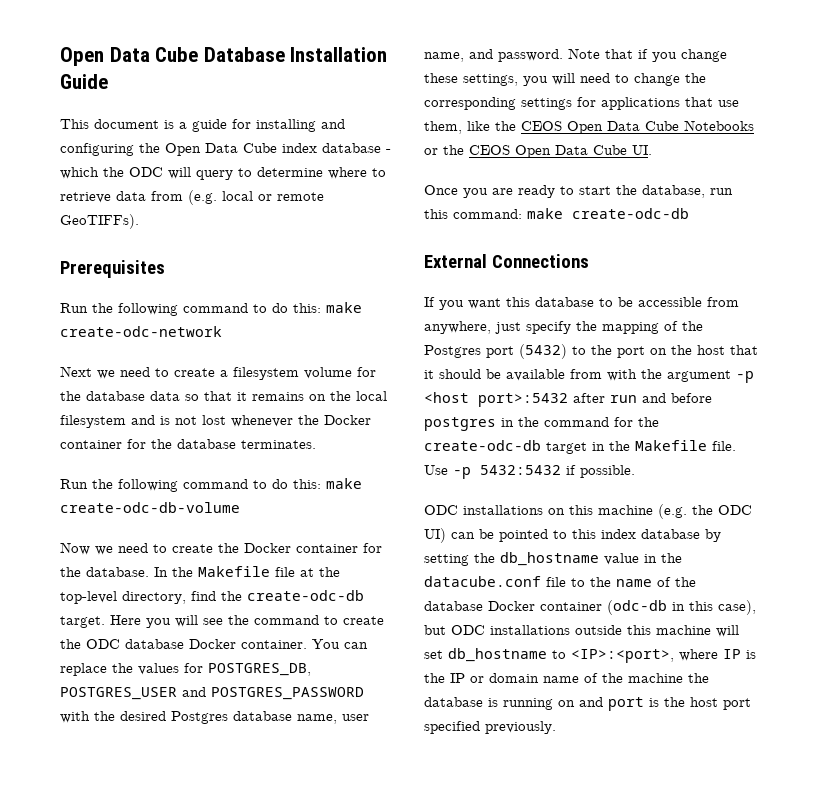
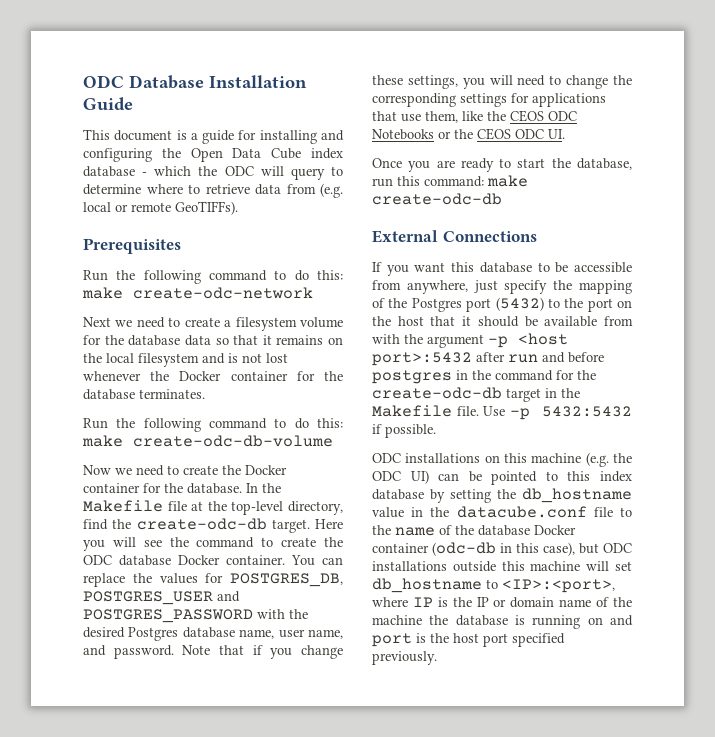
- Open Data Cube Database Installation Guide
+ ODC Database Installation Guide
- Note that if you change these settings, you will need to change the corresponding settings for applications that use them, like the CEOS Open Data Cube Notebooks or the CEOS Open Data Cube UI.
+ Note that if you change these settings, you will need to change the corresponding settings for applications that use them, like the CEOS ODC Notebooks or the CEOS ODC UI.

